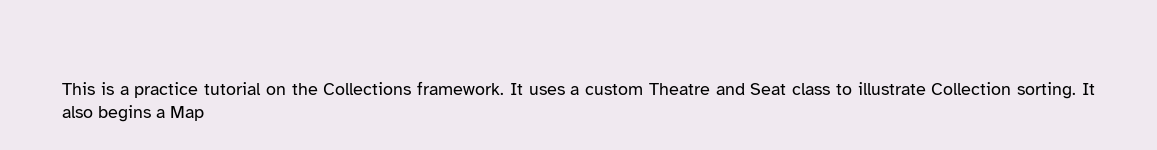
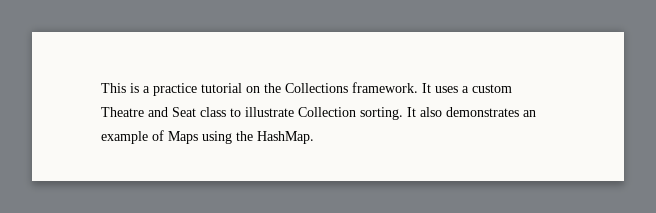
- It also begins a Map
+ It also demonstrates an example of Maps using the HashMap.

